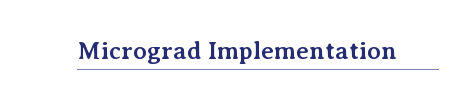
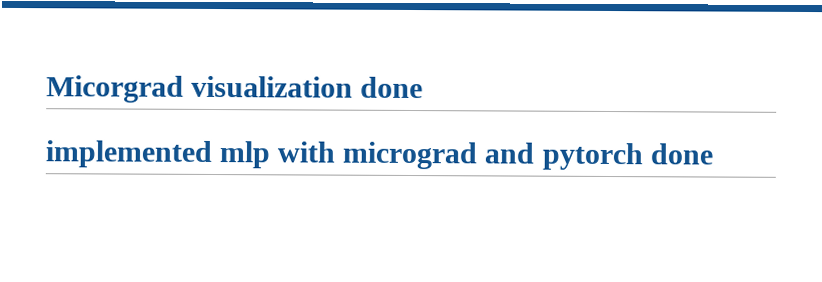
- Micrograd Implementation
+ Micorgrad visualization done
+ implemented mlp with micrograd and pytorch done

